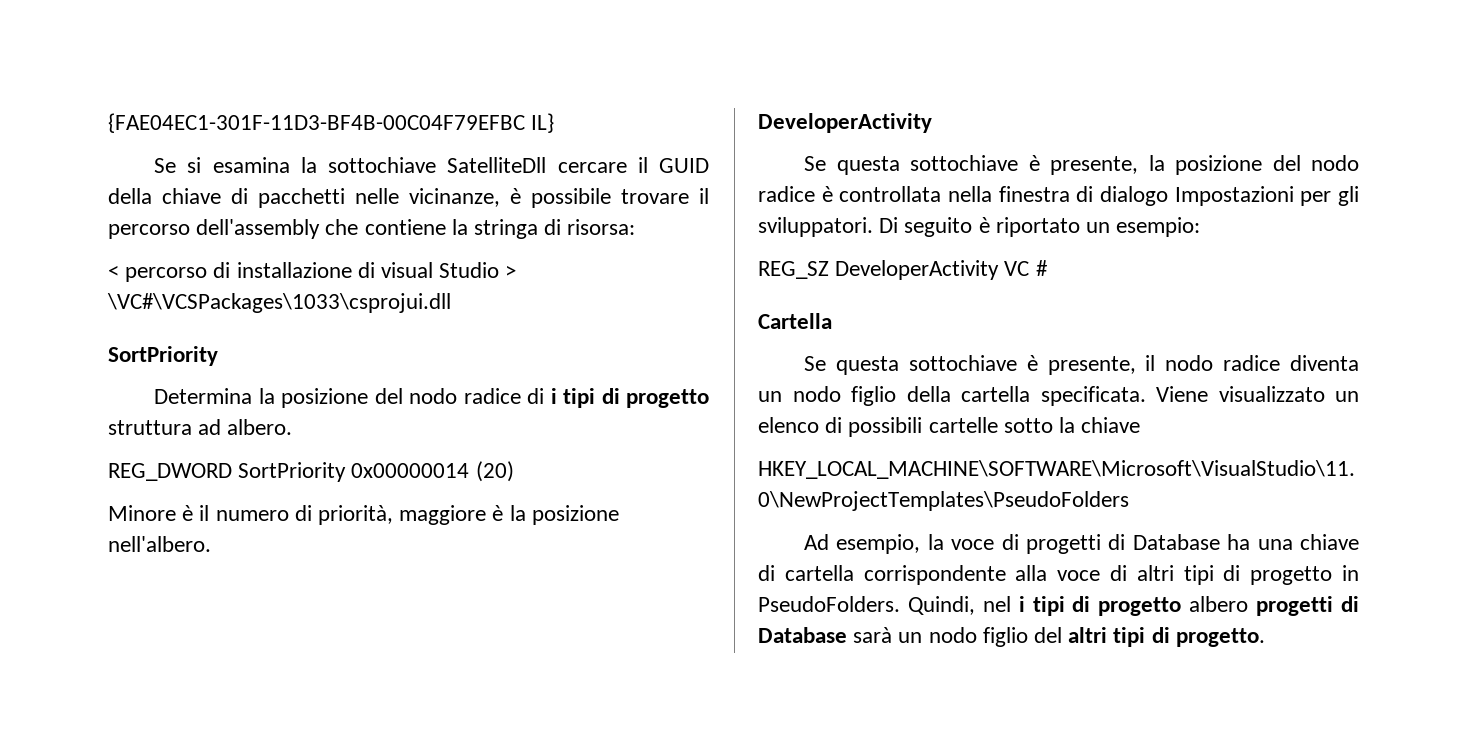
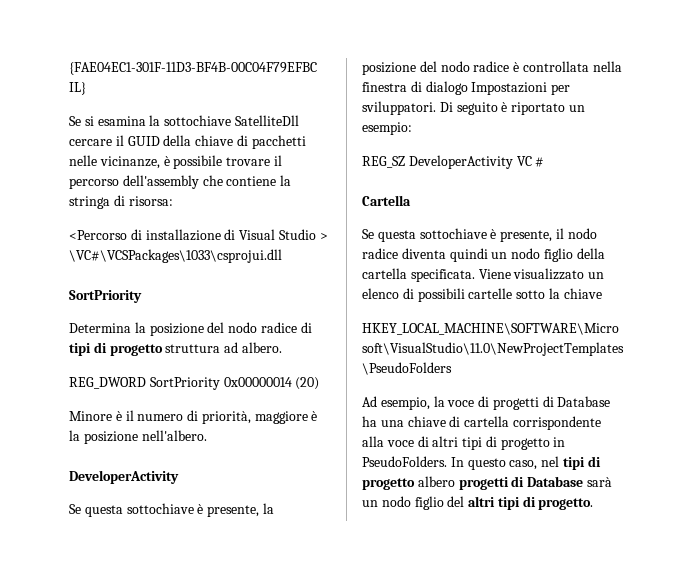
- < percorso di installazione di visual Studio > \VC#\VCSPackages\1033\csprojui.dll
+ <Percorso di installazione di Visual Studio > \VC#\VCSPackages\1033\csprojui.dll
- Determina la posizione del nodo radice di i tipi di progetto struttura ad albero.
+ Determina la posizione del nodo radice di tipi di progetto struttura ad albero.
- Se questa sottochiave è presente, la posizione del nodo radice è controllata nella finestra di dialogo Impostazioni per gli sviluppatori.
+ Se questa sottochiave è presente, la posizione del nodo radice è controllata nella finestra di dialogo Impostazioni per sviluppatori.
- Se questa sottochiave è presente, il nodo radice diventa un nodo figlio della cartella specificata.
+ Se questa sottochiave è presente, il nodo radice diventa quindi un nodo figlio della cartella specificata.
- Quindi, nel i tipi di progetto albero progetti di Database sarà un nodo figlio del altri tipi di progetto.
+ In questo caso, nel tipi di progetto albero progetti di Database sarà un nodo figlio del altri tipi di progetto.

